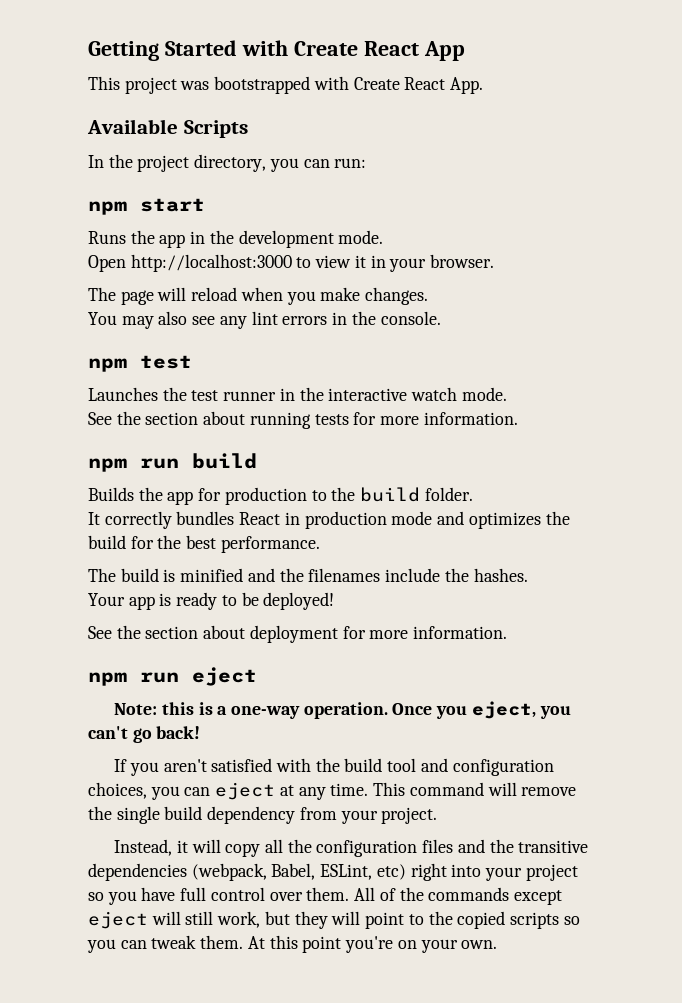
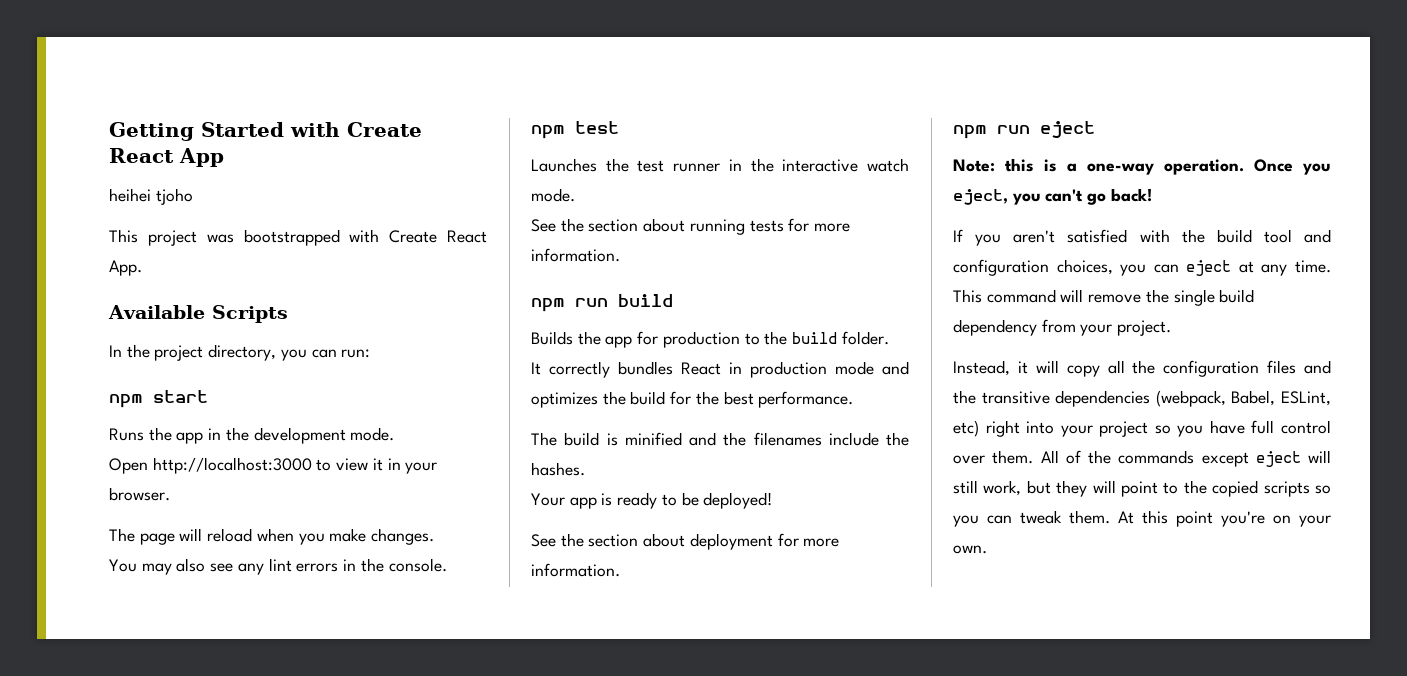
+ heihei tjoho

